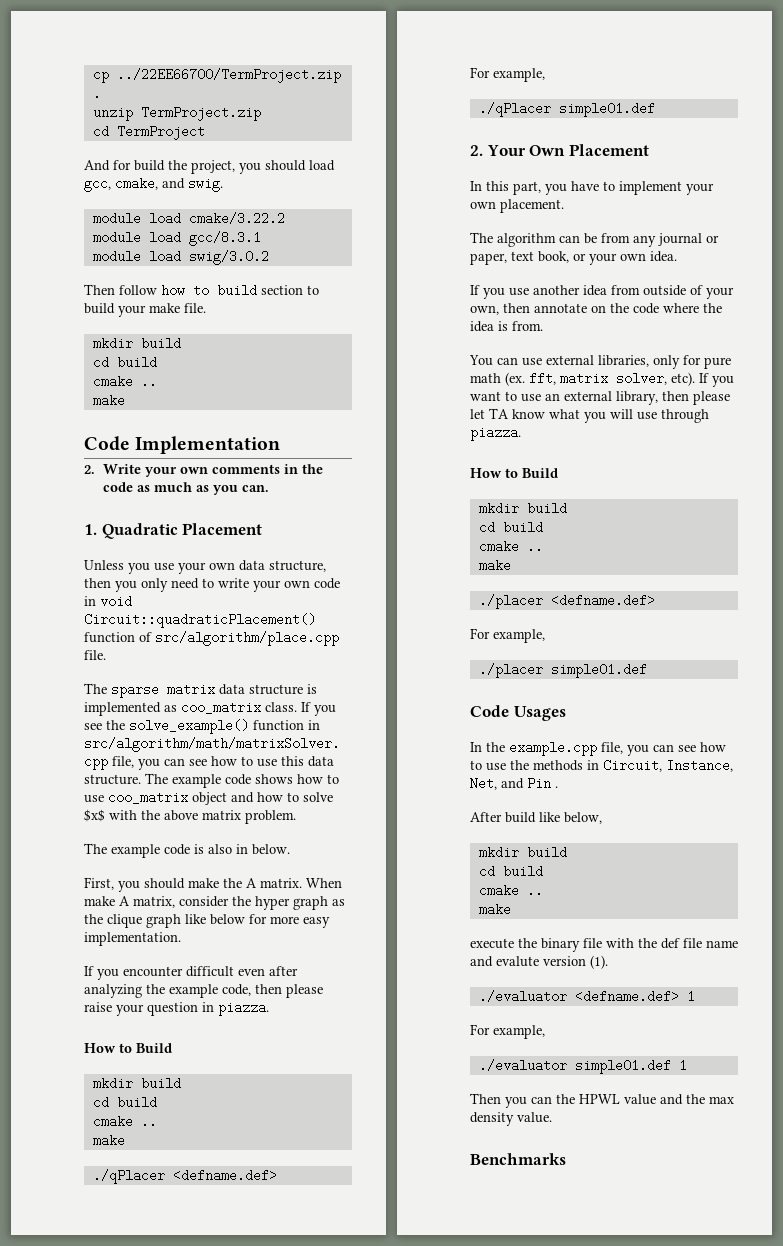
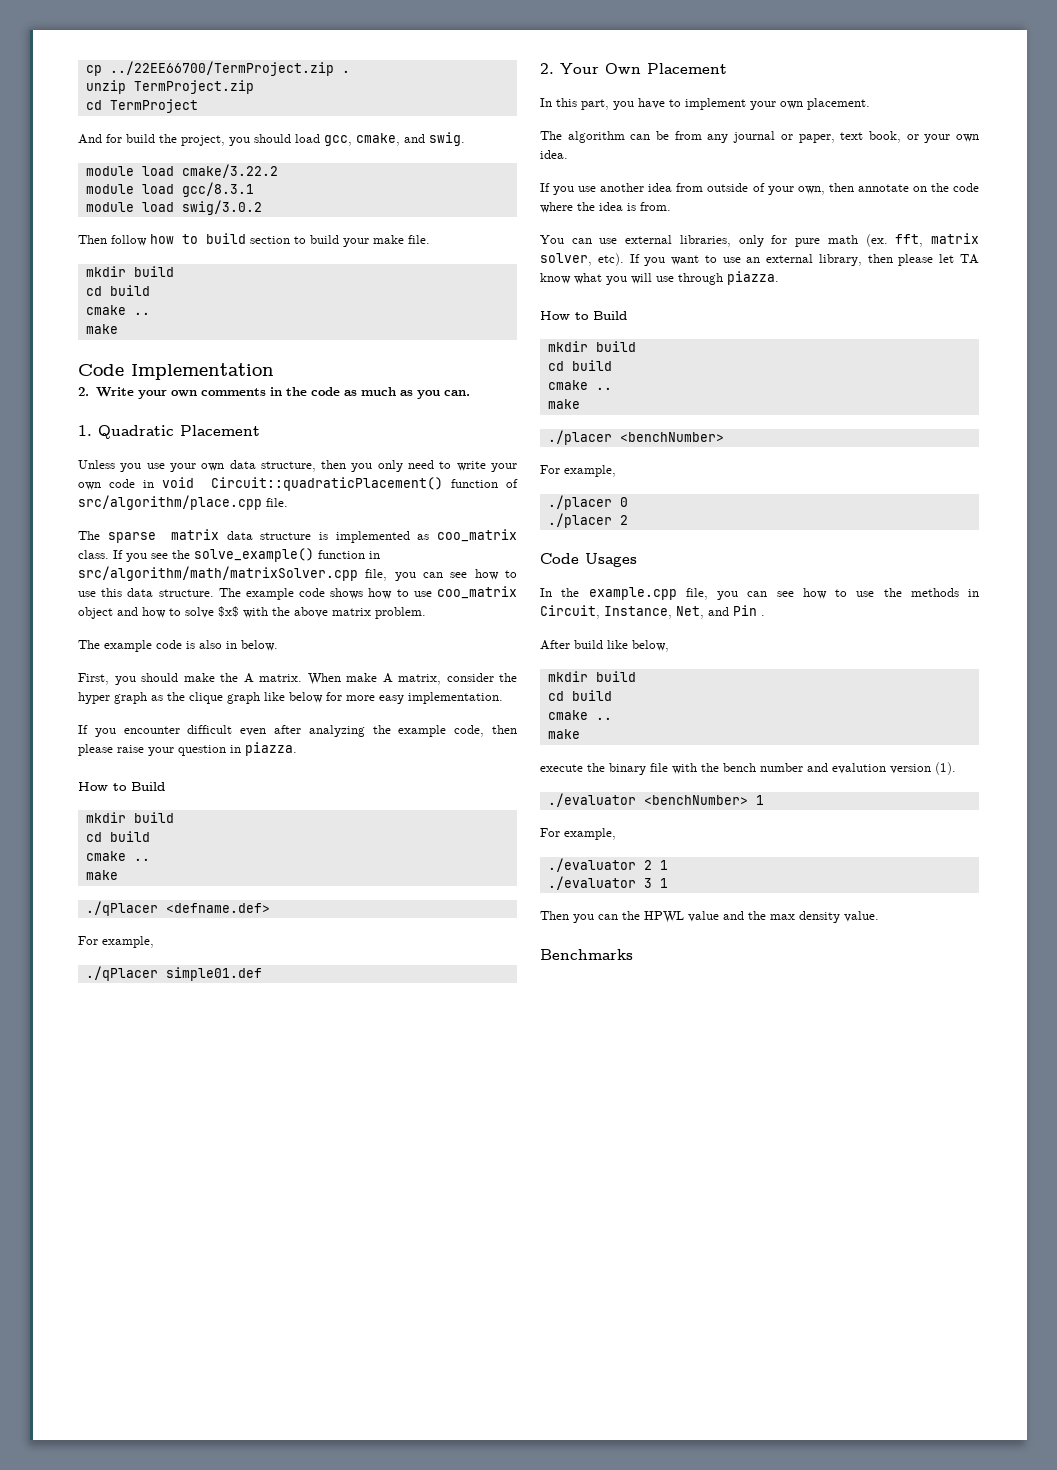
- ./placer <defname.def>
+ ./placer <benchNumber>
- ./placer simple01.def
+ ./placer 0
+ ./placer 2
- execute the binary file with the def file name and evalute version (1).
+ execute the binary file with the bench number and evalution version (1).
- ./evaluator <defname.def> 1
+ ./evaluator <benchNumber> 1
- ./evaluator simple01.def 1
+ ./evaluator 2 1
+ ./evaluator 3 1

